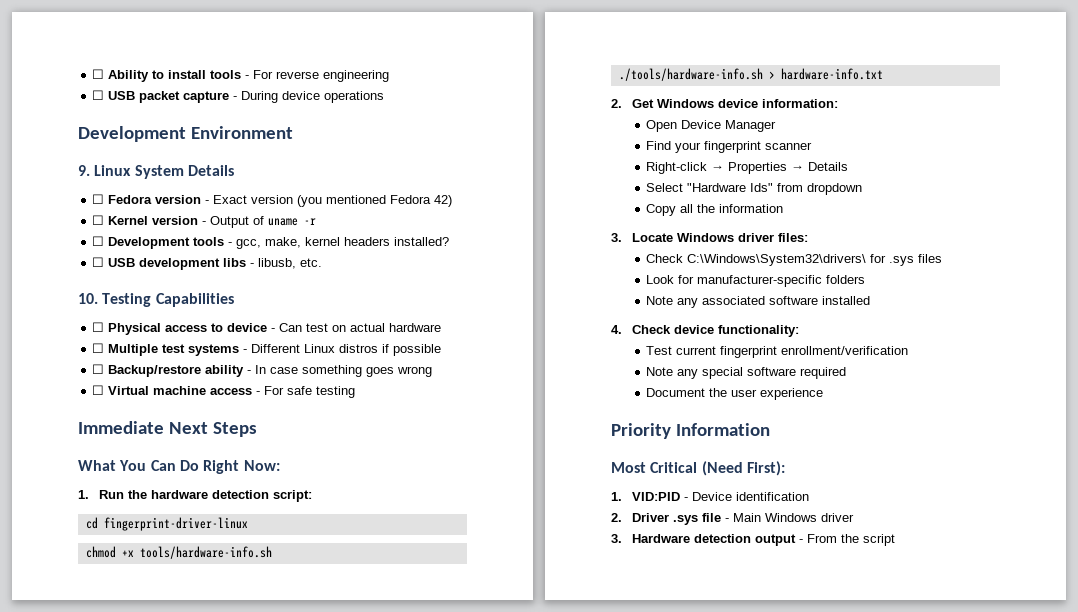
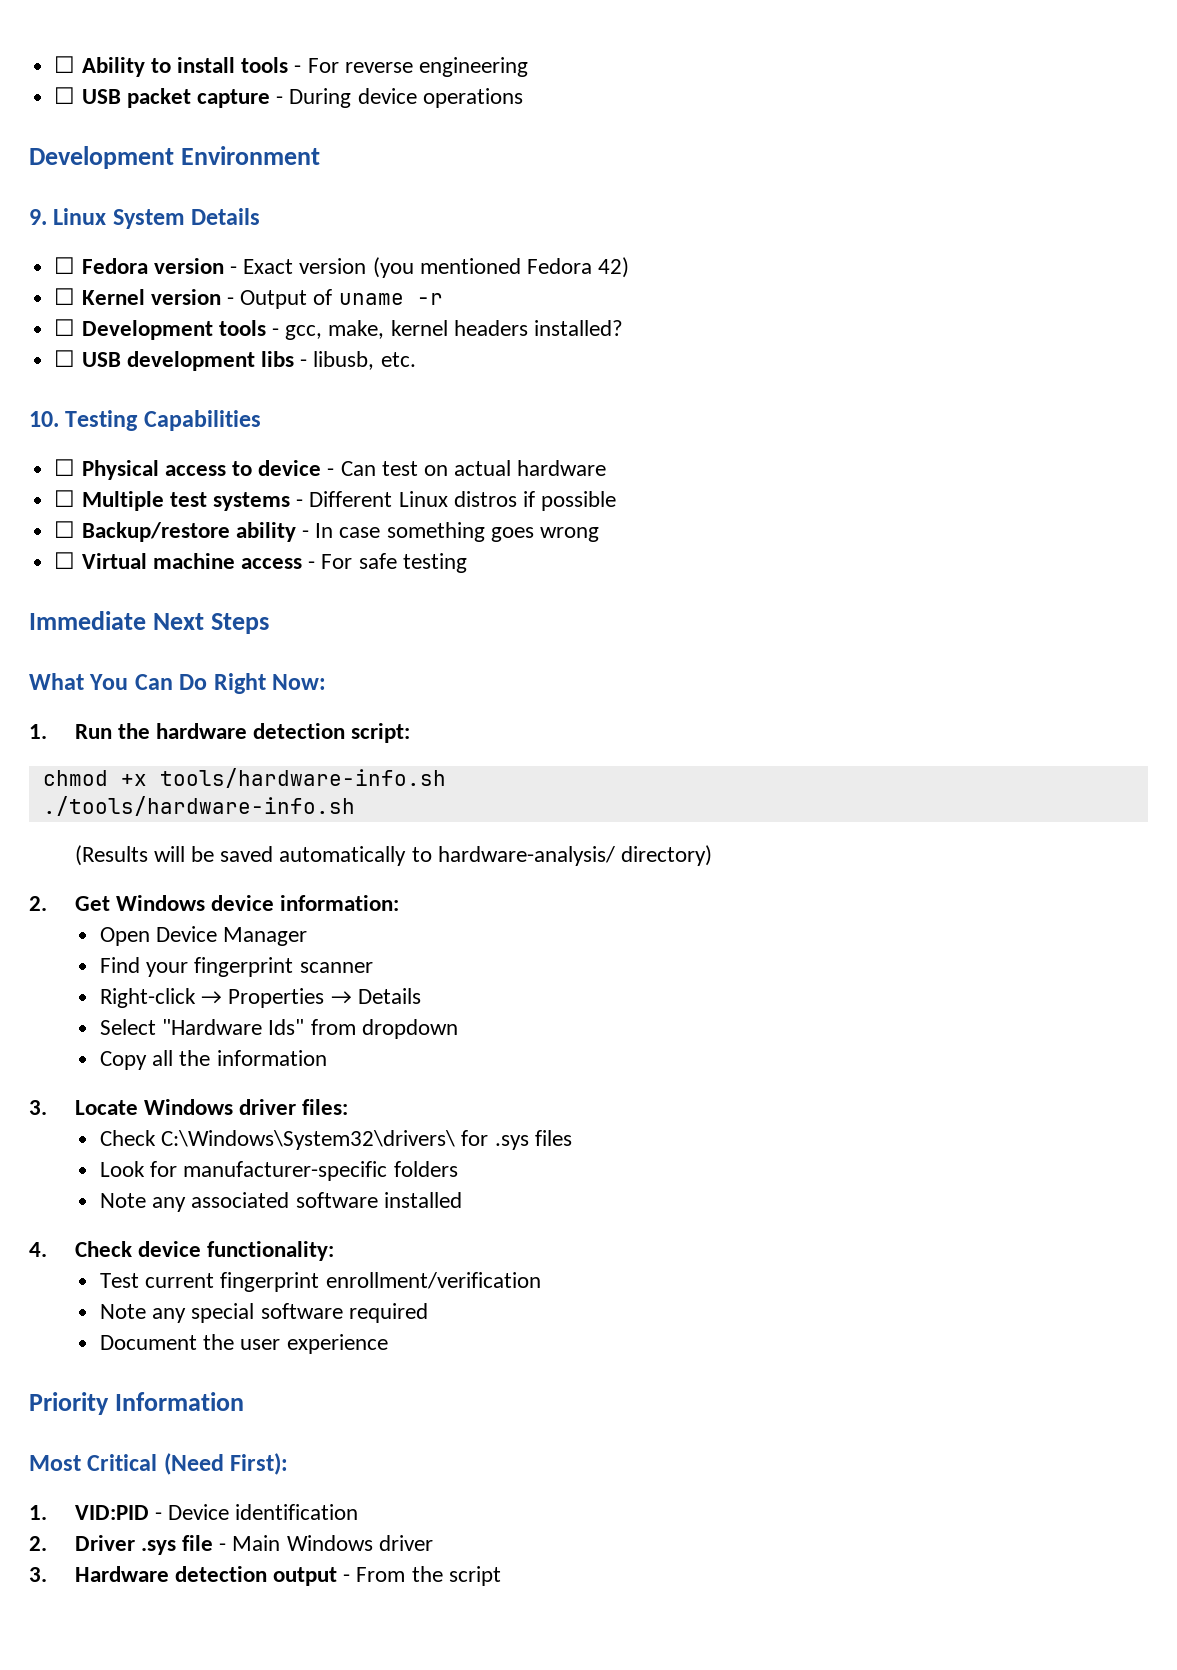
- cd fingerprint-driver-linux
- ./tools/hardware-info.sh > hardware-info.txt
+ ./tools/hardware-info.sh
+ (Results will be saved automatically to hardware-analysis/ directory)

